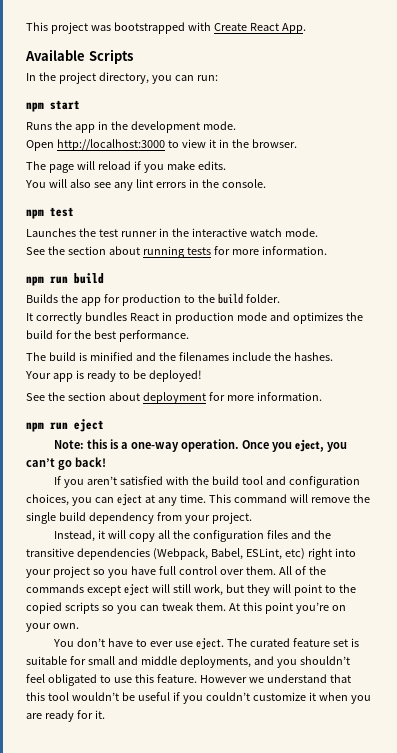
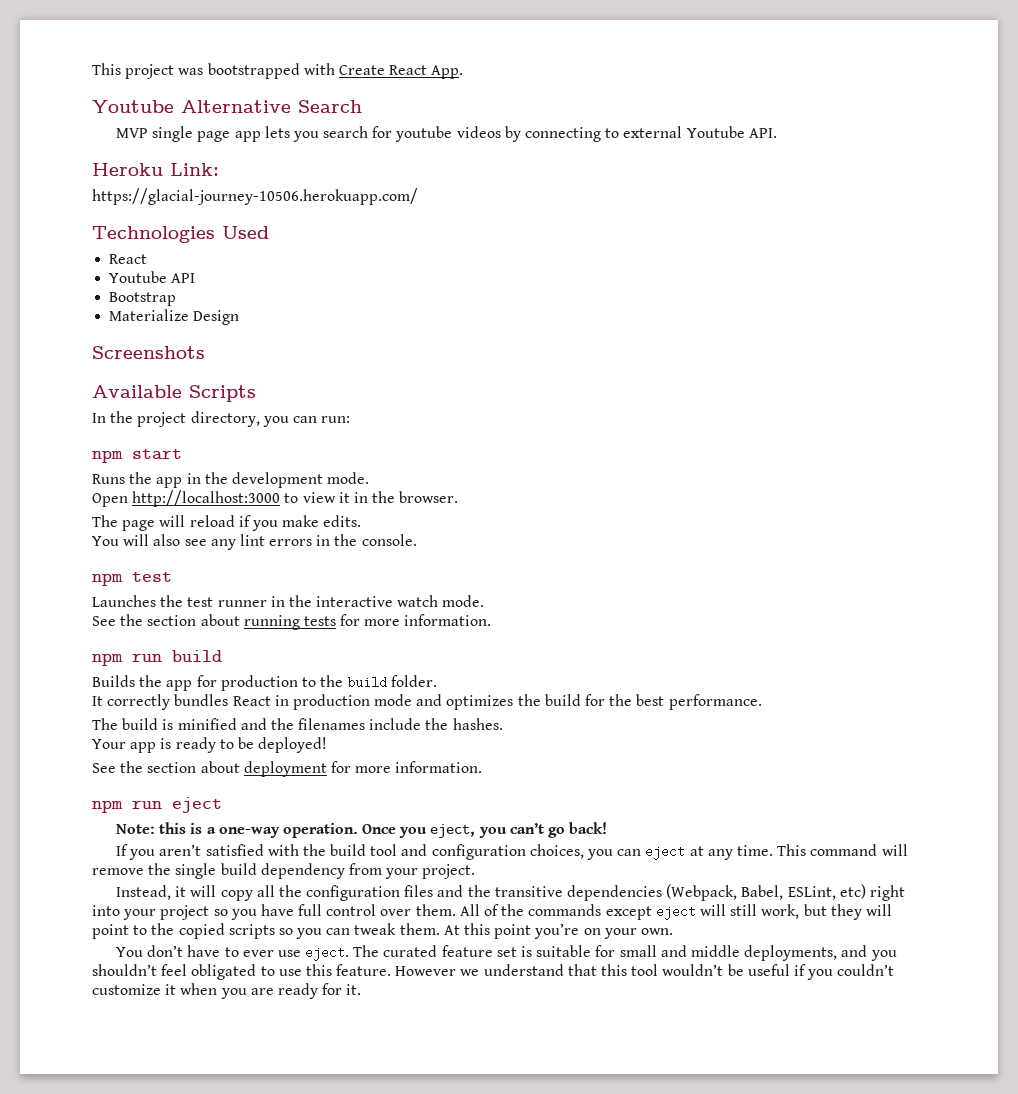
+ Youtube Alternative Search
+ MVP single page app lets you search for youtube videos by connecting to external Youtube API.
+ Heroku Link:
+ https://glacial-journey-10506.herokuapp.com/
+ Technologies Used
+ React
+ Youtube API
+ Bootstrap
+ Materialize Design
+ Screenshots

